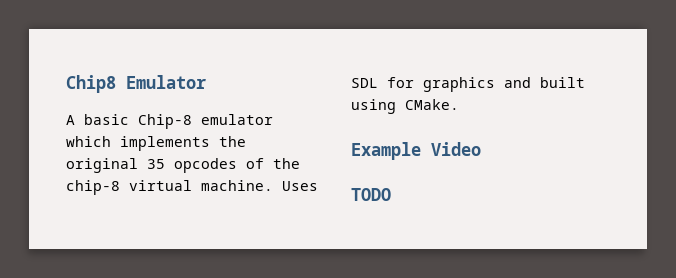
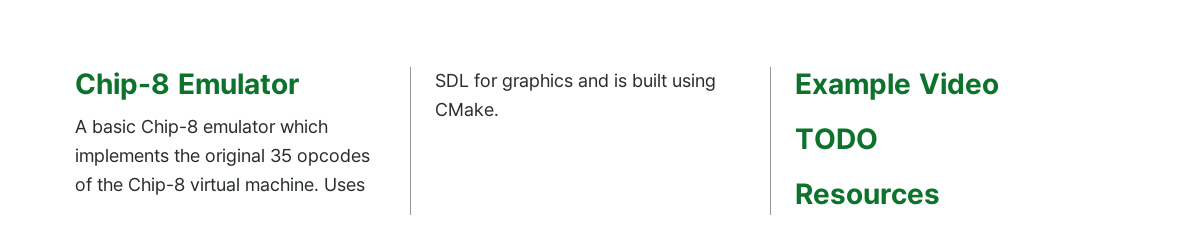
- Chip8 Emulator
+ Chip-8 Emulator
- A basic Chip-8 emulator which implements the original 35 opcodes of the chip-8 virtual machine.
+ A basic Chip-8 emulator which implements the original 35 opcodes of the Chip-8 virtual machine.
- Uses SDL for graphics and built using CMake.
+ Uses SDL for graphics and is built using CMake.
+ Resources

